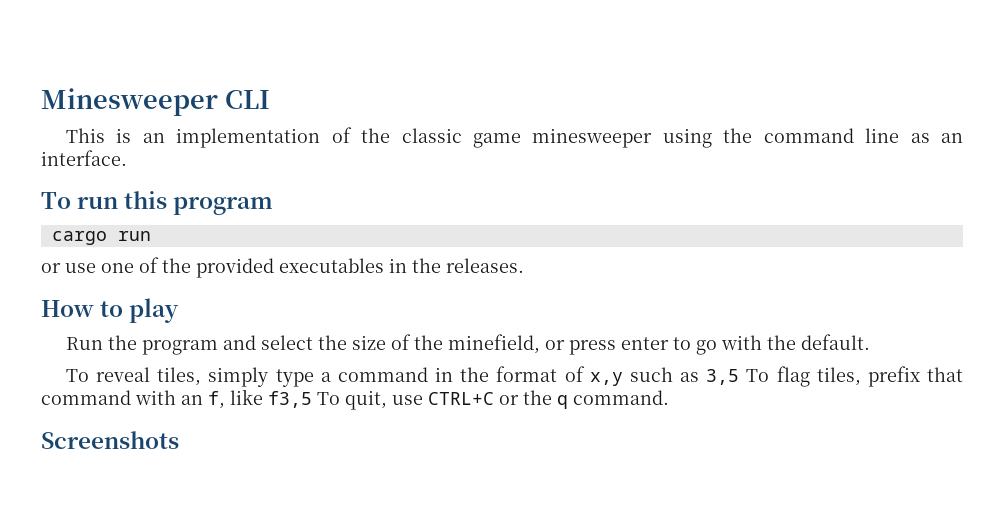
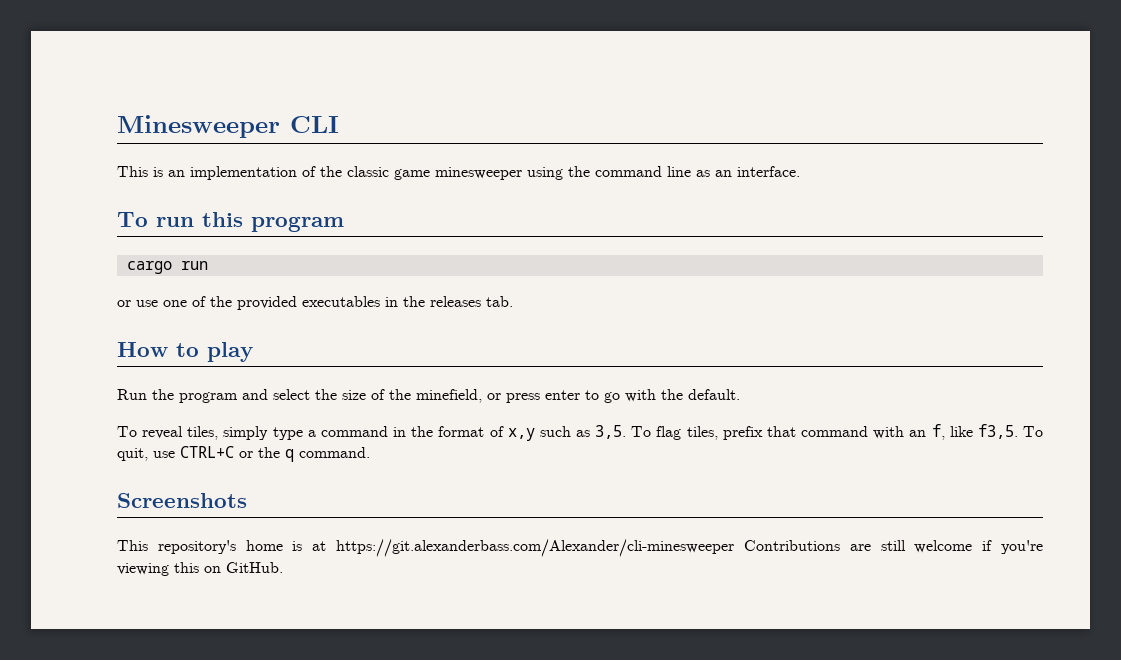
- or use one of the provided executables in the releases.
+ or use one of the provided executables in the releases tab.
- To reveal tiles, simply type a command in the format of x,y such as 3,5 To flag tiles, prefix that command with an f, like f3,5 To quit, use CTRL+C or the q command.
+ To reveal tiles, simply type a command in the format of x,y such as 3,5. To flag tiles, prefix that command with an f, like f3,5. To quit, use CTRL+C or the q command.
+ This repository's home is at https://git.alexanderbass.com/Alexander/cli-minesweeper Contributions are still welcome if you're viewing this on GitHub.

